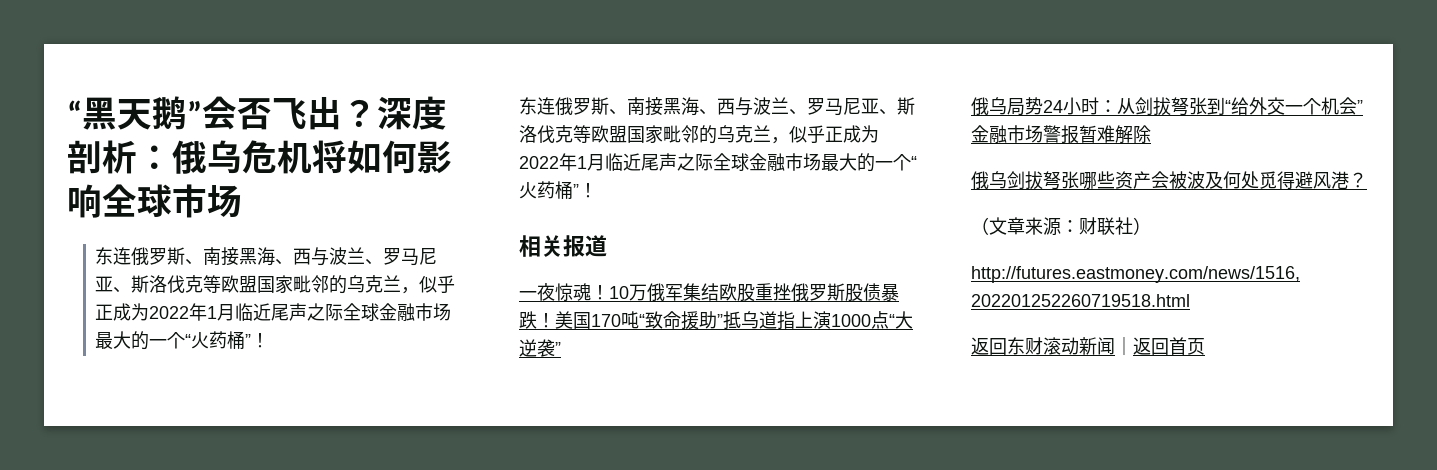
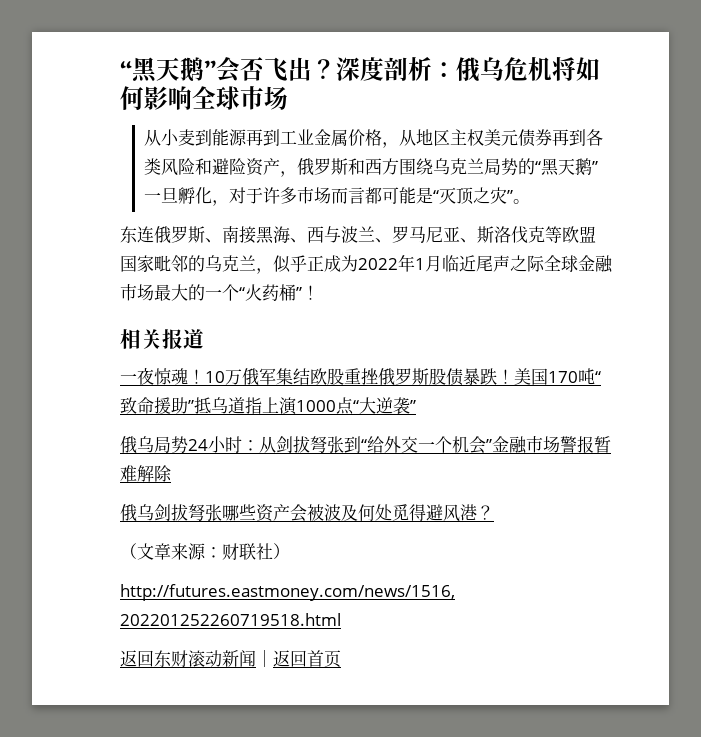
  深度剖析：俄乌危机将如何影响全球市场
- 东连俄罗斯、南接黑海、西与波兰、罗马尼亚、斯洛伐克等欧盟国家毗邻的乌克兰，似乎正成为2022年1月临近尾声之际全球金融市场最大的一个“火药桶”！
+ 从小麦到能源再到工业金属价格，从地区主权美元债券再到各类风险和避险资产，俄罗斯和西方围绕乌克兰局势的“黑天鹅”一旦孵化，对于许多市场而言都可能是“灭顶之灾”。

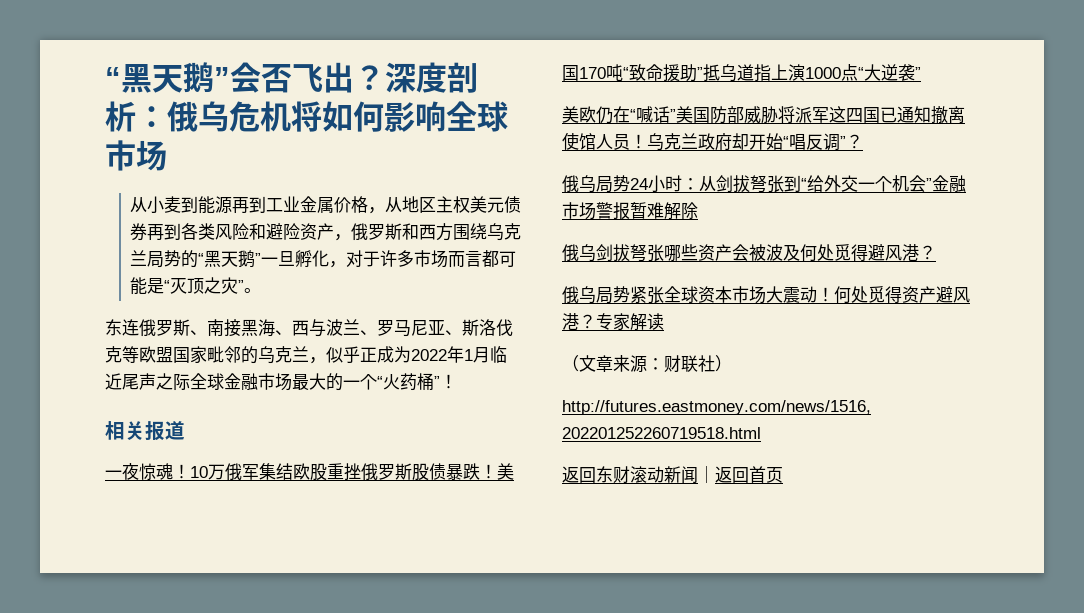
+ 美欧仍在“喊话”美国防部威胁将派军这四国已通知撤离使馆人员！乌克兰政府却开始“唱反调”？
+ 俄乌局势紧张全球资本市场大震动！何处觅得资产避风港？专家解读

